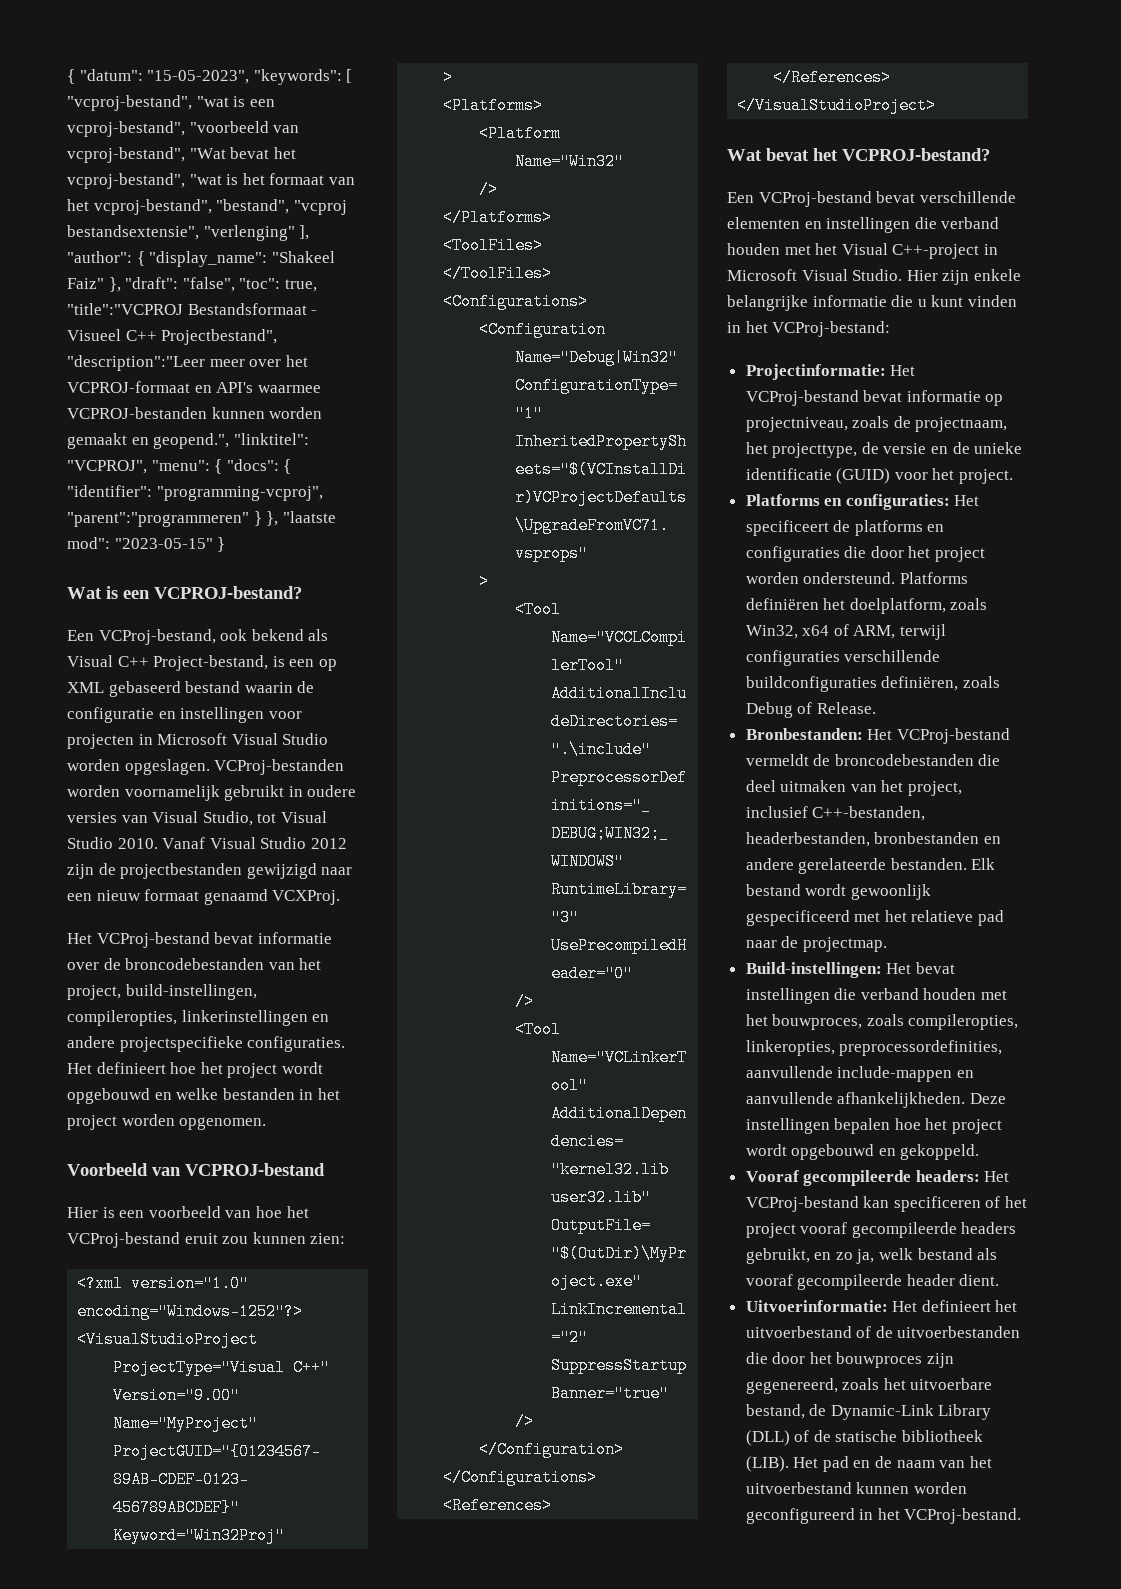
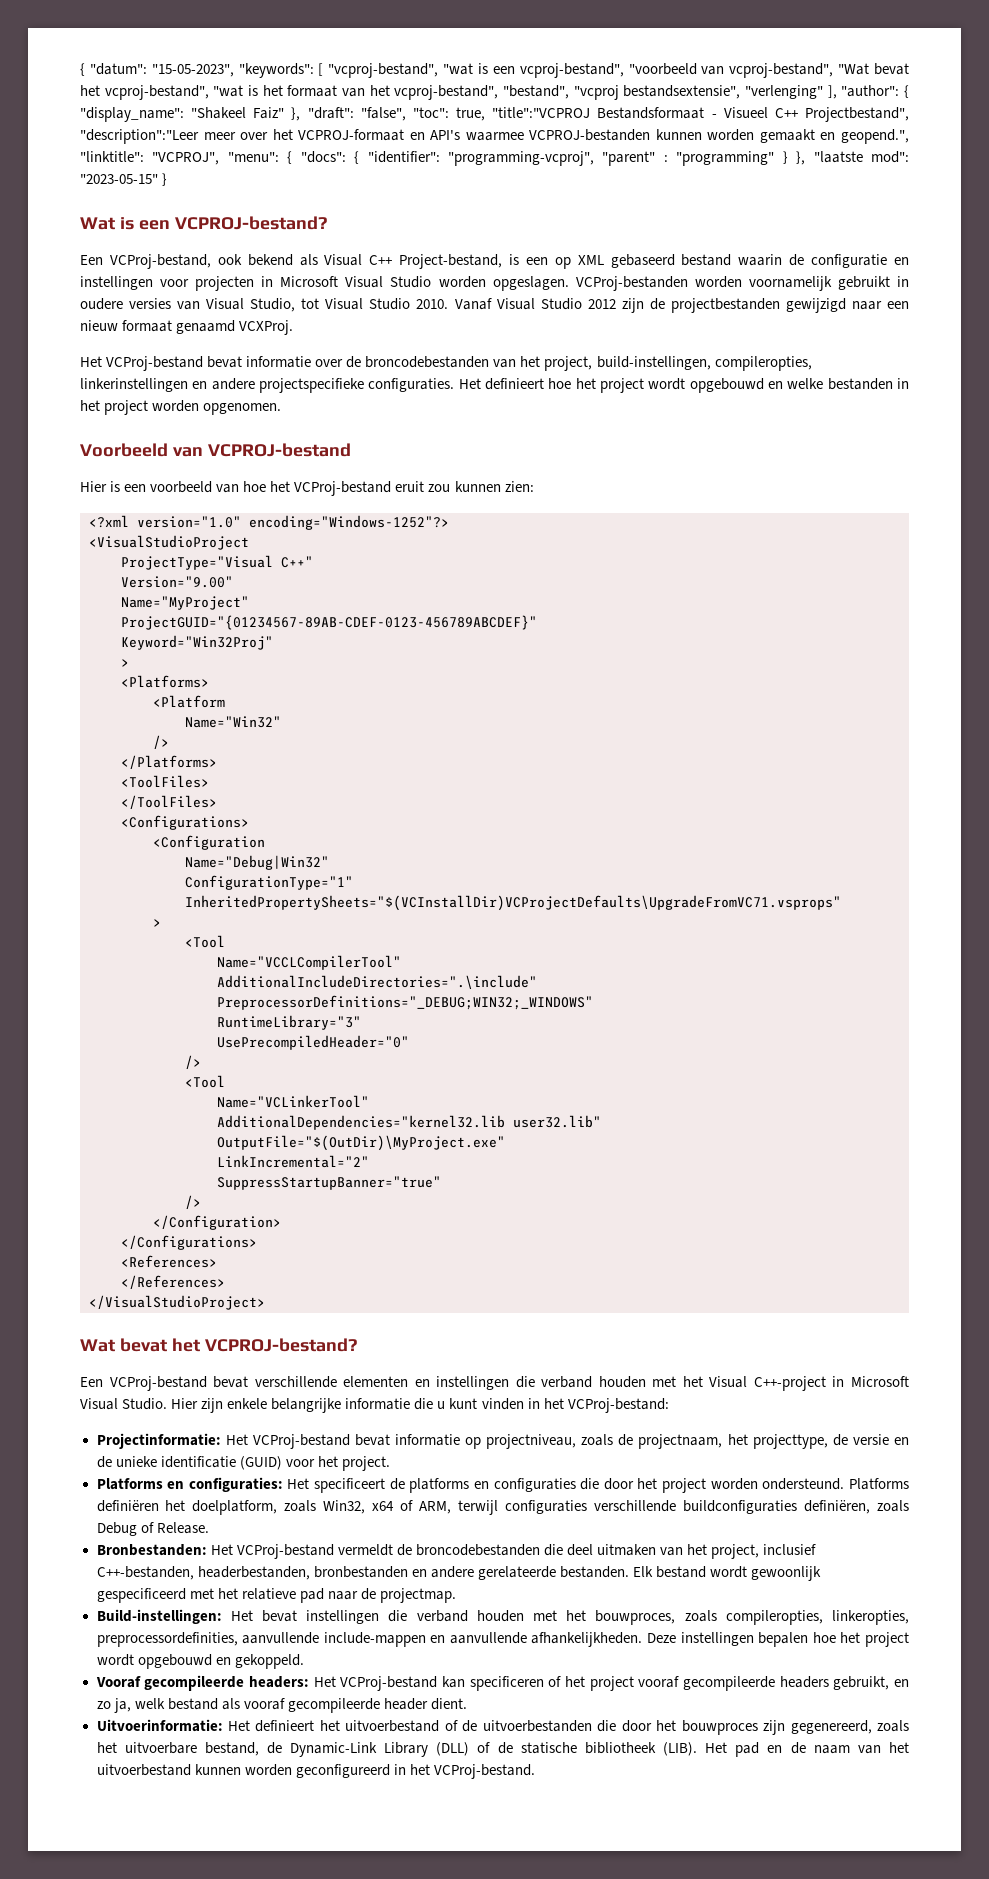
- true, "title":"VCPROJ Bestandsformaat - Visueel C++ Projectbestand", "description":"Leer meer over het VCPROJ-formaat en API's waarmee VCPROJ-bestanden kunnen worden gemaakt en geopend.", "linktitel":
+ true, "title":"VCPROJ Bestandsformaat - Visueel C++ Projectbestand", "description":"Leer meer over het VCPROJ-formaat en API's waarmee VCPROJ-bestanden kunnen worden gemaakt en geopend.", "linktitle":
- "programming-vcproj", "parent":"programmeren" } }, "laatste mod":
+ "programming-vcproj", "parent" : "programming" } }, "laatste mod":

